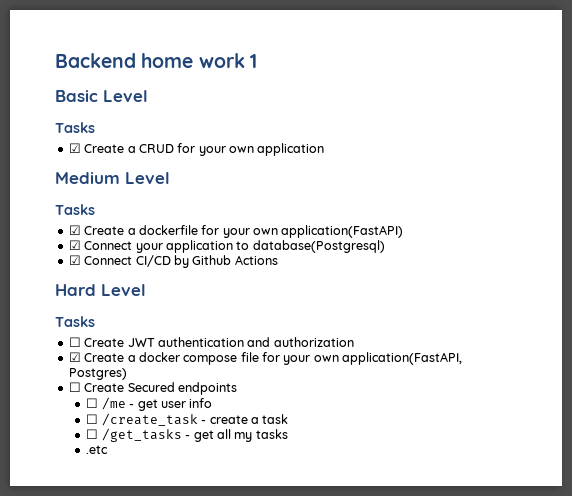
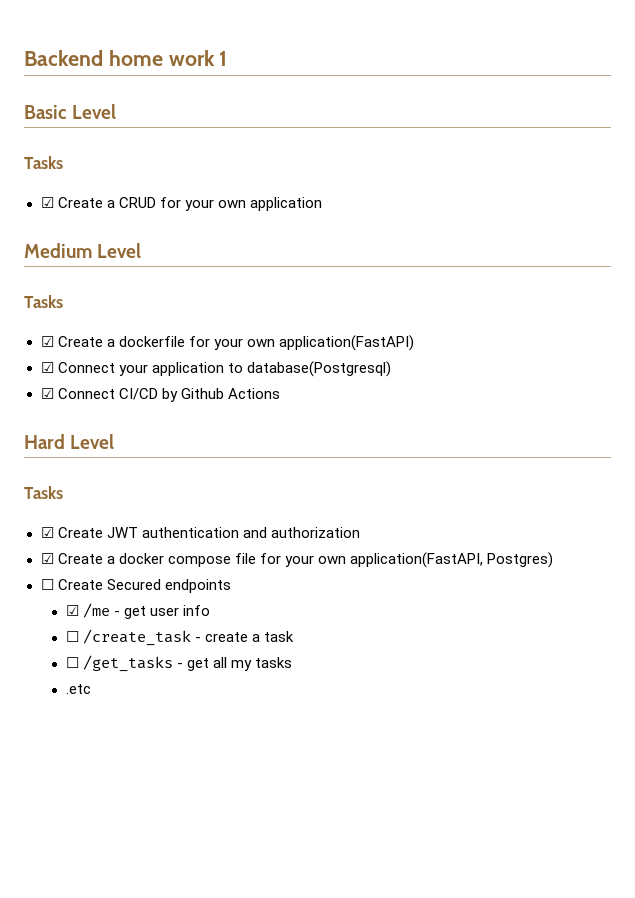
- ☐ Create JWT authentication and authorization
+ ☑ Create JWT authentication and authorization
- ☐ /me - get user info
+ ☑ /me - get user info

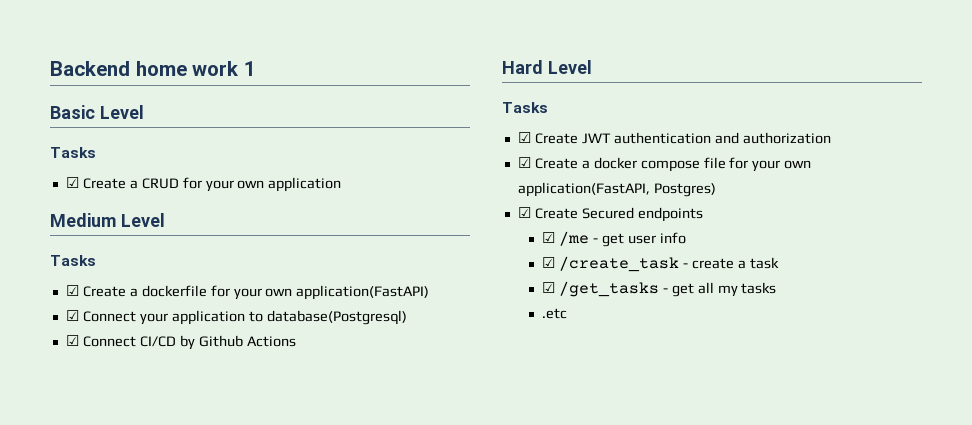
- ☐ Create Secured endpoints
+ ☑ Create Secured endpoints
- ☐ /create_task - create a task
+ ☑ /create_task - create a task
- ☐ /get_tasks - get all my tasks
+ ☑ /get_tasks - get all my tasks

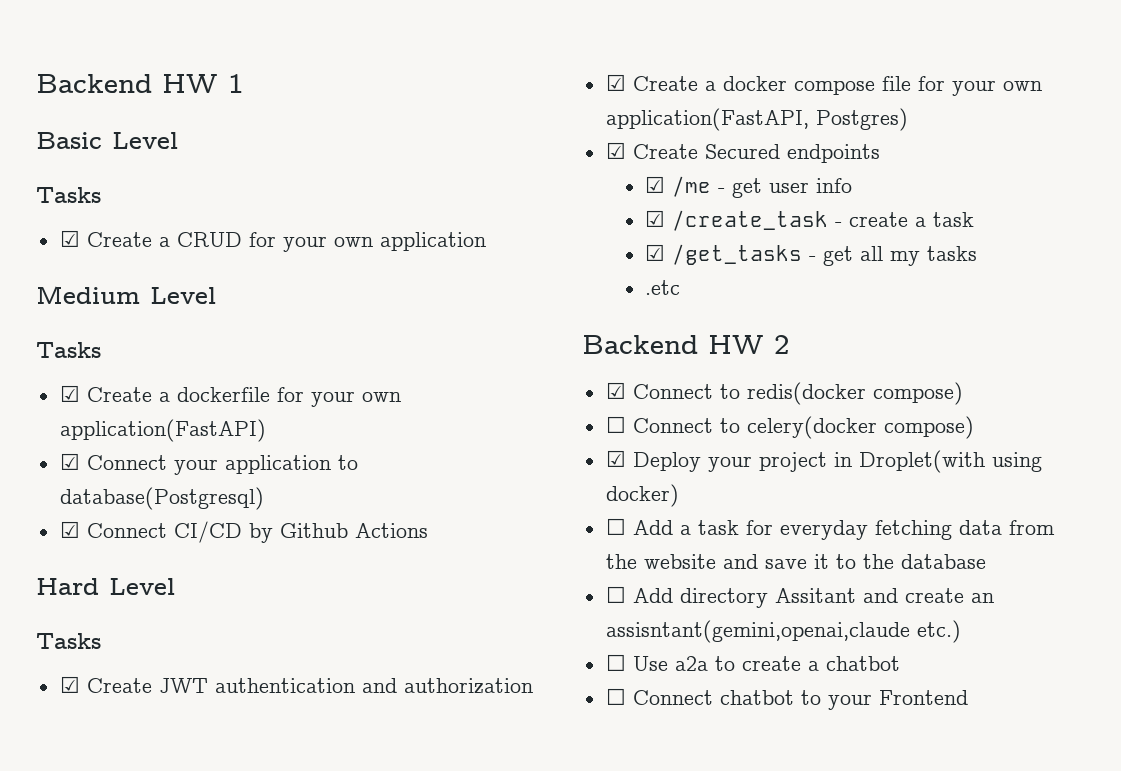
- Backend home work 1
+ Backend HW 1
+ Backend HW 2
+ ☑ Connect to redis(docker compose)
+ ☐ Connect to celery(docker compose)
+ ☑ Deploy your project in Droplet(with using docker)
+ ☐ Add a task for everyday fetching data from the website and save it to the database
+ ☐ Add directory Assitant and create an assisntant(gemini,openai,claude etc.)
+ ☐ Use a2a to create a chatbot
+ ☐ Connect chatbot to your Frontend

